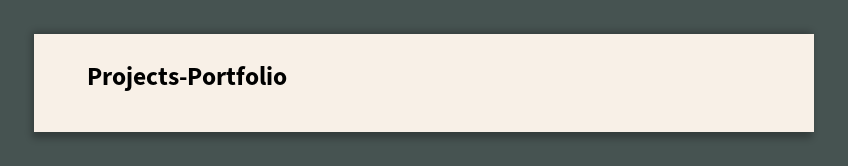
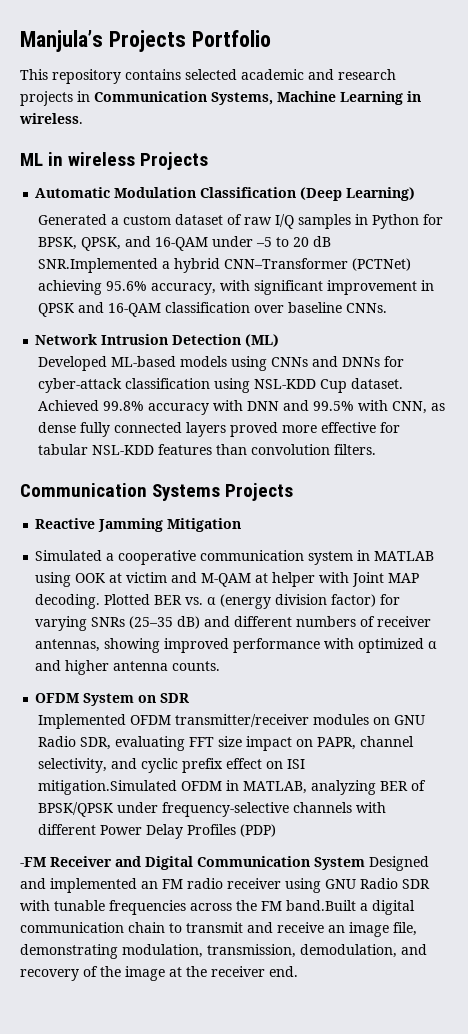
- Projects-Portfolio
+ Manjula’s Projects Portfolio
+ This repository contains selected academic and research projects in Communication Systems, Machine Learning in wireless.
+ ML in wireless Projects
+ Automatic Modulation Classification (Deep Learning)
+ Generated a custom dataset of raw I/Q samples in Python for BPSK, QPSK, and 16-QAM under –5 to 20 dB SNR.Implemented a hybrid CNN–Transformer (PCTNet) achieving 95.6% accuracy, with significant improvement in QPSK and 16-QAM classification over baseline CNNs.
+ Network Intrusion Detection (ML)
+ Developed ML-based models using CNNs and DNNs for cyber-attack classification using NSL-KDD Cup dataset. Achieved 99.8% accuracy with DNN and 99.5% with CNN, as dense fully connected layers proved more effective for tabular NSL-KDD features than convolution filters.
+ Communication Systems Projects
+ Reactive Jamming Mitigation
+ Simulated a cooperative communication system in MATLAB using OOK at victim and M-QAM at helper with Joint MAP decoding. Plotted BER vs. α (energy division factor) for varying SNRs (25–35 dB) and different numbers of receiver antennas, showing improved performance with optimized α and higher antenna counts.
+ OFDM System on SDR
+ Implemented OFDM transmitter/receiver modules on GNU Radio SDR, evaluating FFT size impact on PAPR, channel selectivity, and cyclic prefix effect on ISI mitigation.Simulated OFDM in MATLAB, analyzing BER of BPSK/QPSK under frequency-selective channels with different Power Delay Profiles (PDP)
+ -FM Receiver and Digital Communication System Designed and implemented an FM radio receiver using GNU Radio SDR with tunable frequencies across the FM band.Built a digital communication chain to transmit and receive an image file, demonstrating modulation, transmission, demodulation, and recovery of the image at the receiver end.

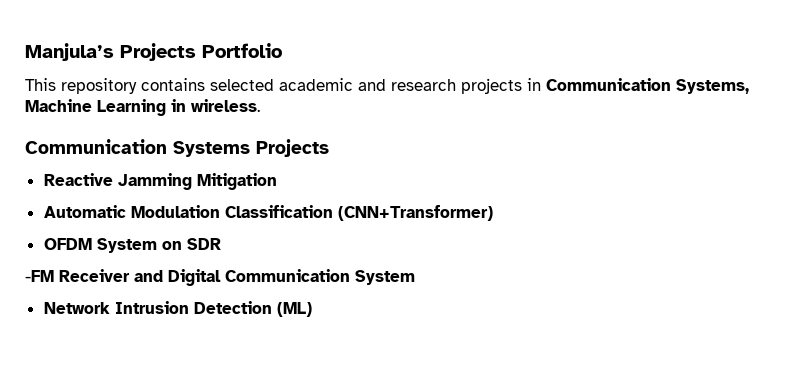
- ML in wireless Projects
- Automatic Modulation Classification (Deep Learning)
- Generated a custom dataset of raw I/Q samples in Python for BPSK, QPSK, and 16-QAM under –5 to 20 dB SNR.Implemented a hybrid CNN–Transformer (PCTNet) achieving 95.6% accuracy, with significant improvement in QPSK and 16-QAM classification over baseline CNNs.
- Network Intrusion Detection (ML)
- Developed ML-based models using CNNs and DNNs for cyber-attack classification using NSL-KDD Cup dataset. Achieved 99.8% accuracy with DNN and 99.5% with CNN, as dense fully connected layers proved more effective for tabular NSL-KDD features than convolution filters.
- Simulated a cooperative communication system in MATLAB using OOK at victim and M-QAM at helper with Joint MAP decoding. Plotted BER vs. α (energy division factor) for varying SNRs (25–35 dB) and different numbers of receiver antennas, showing improved performance with optimized α and higher antenna counts.
+ Automatic Modulation Classification (CNN+Transformer)
  OFDM System on SDR
- Implemented OFDM transmitter/receiver modules on GNU Radio SDR, evaluating FFT size impact on PAPR, channel selectivity, and cyclic prefix effect on ISI mitigation.Simulated OFDM in MATLAB, analyzing BER of BPSK/QPSK under frequency-selective channels with different Power Delay Profiles (PDP)
- -FM Receiver and Digital Communication System Designed and implemented an FM radio receiver using GNU Radio SDR with tunable frequencies across the FM band.Built a digital communication chain to transmit and receive an image file, demonstrating modulation, transmission, demodulation, and recovery of the image at the receiver end.
+ -FM Receiver and Digital Communication System
+ Network Intrusion Detection (ML)

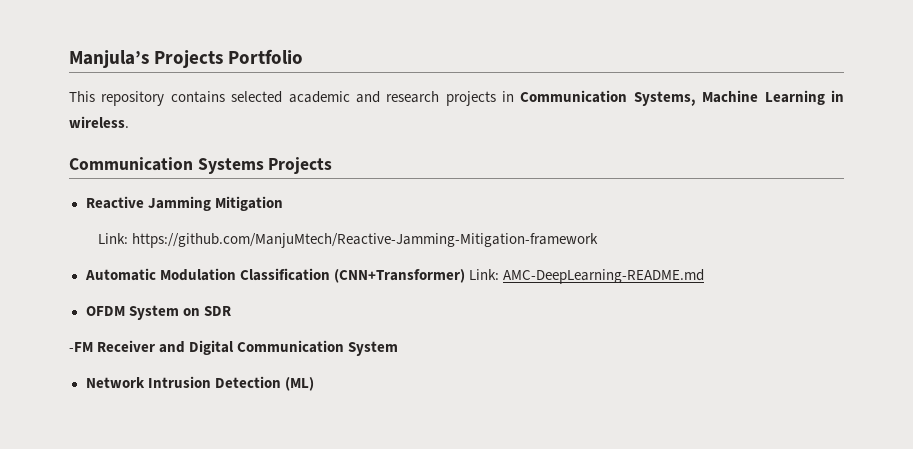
+ Link: https://github.com/ManjuMtech/Reactive-Jamming-Mitigation-framework
- Automatic Modulation Classification (CNN+Transformer)
+ Automatic Modulation Classification (CNN+Transformer) Link: AMC-DeepLearning-README.md

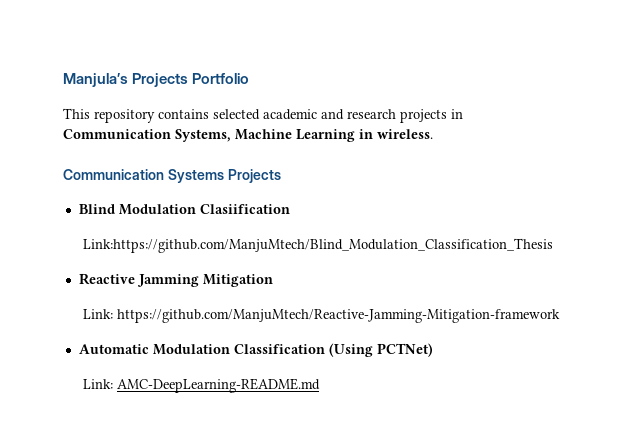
+ Blind Modulation Clasiification
+ Link:https://github.com/ManjuMtech/Blind_Modulation_Classification_Thesis
- Automatic Modulation Classification (CNN+Transformer) Link: AMC-DeepLearning-README.md
+ Automatic Modulation Classification (Using PCTNet)
+ Link: AMC-DeepLearning-README.md
- OFDM System on SDR
- -FM Receiver and Digital Communication System
- Network Intrusion Detection (ML)

